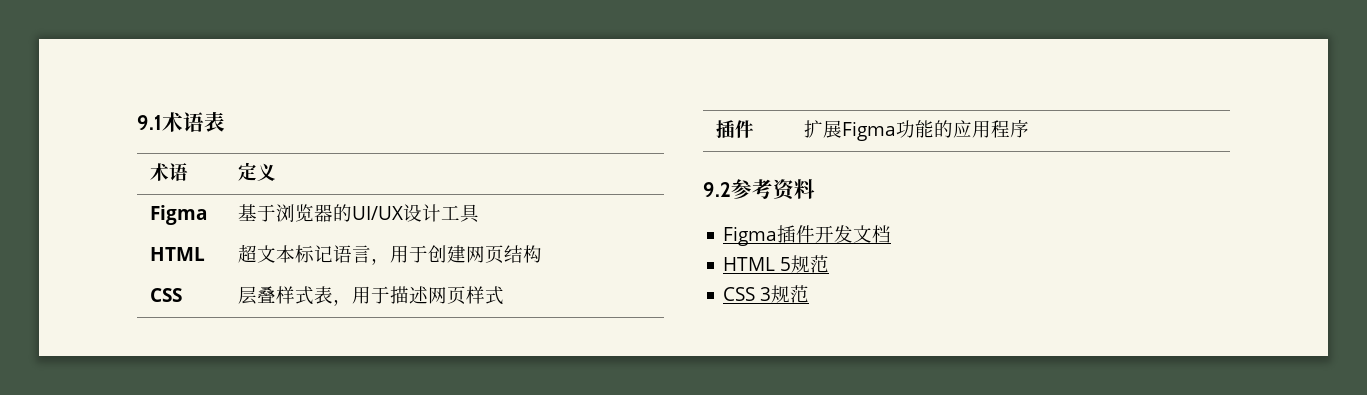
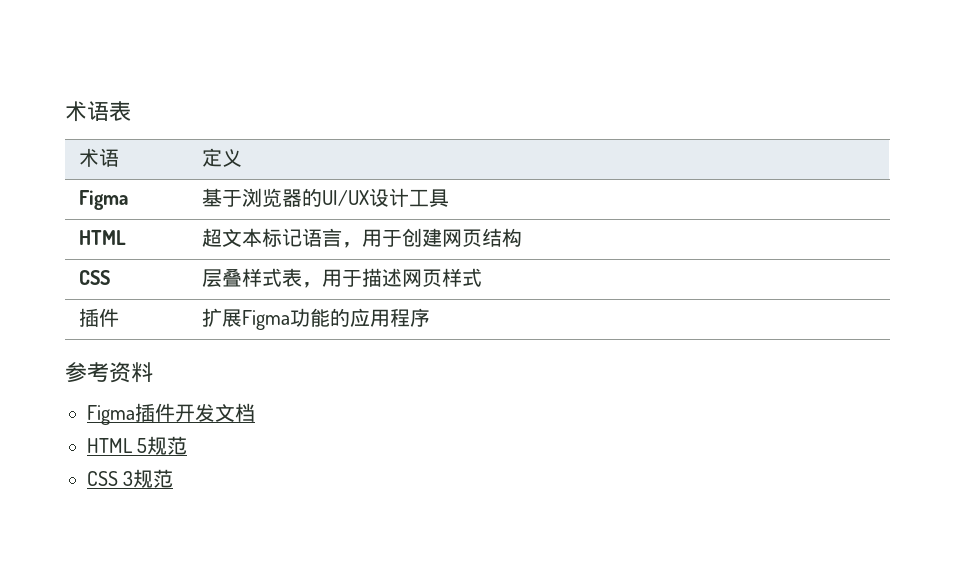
- 9.1术语表
+ 术语表
- 9.2参考资料
+ 参考资料

